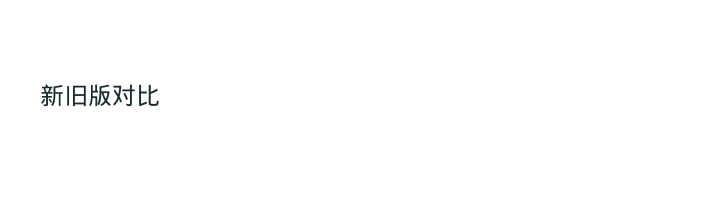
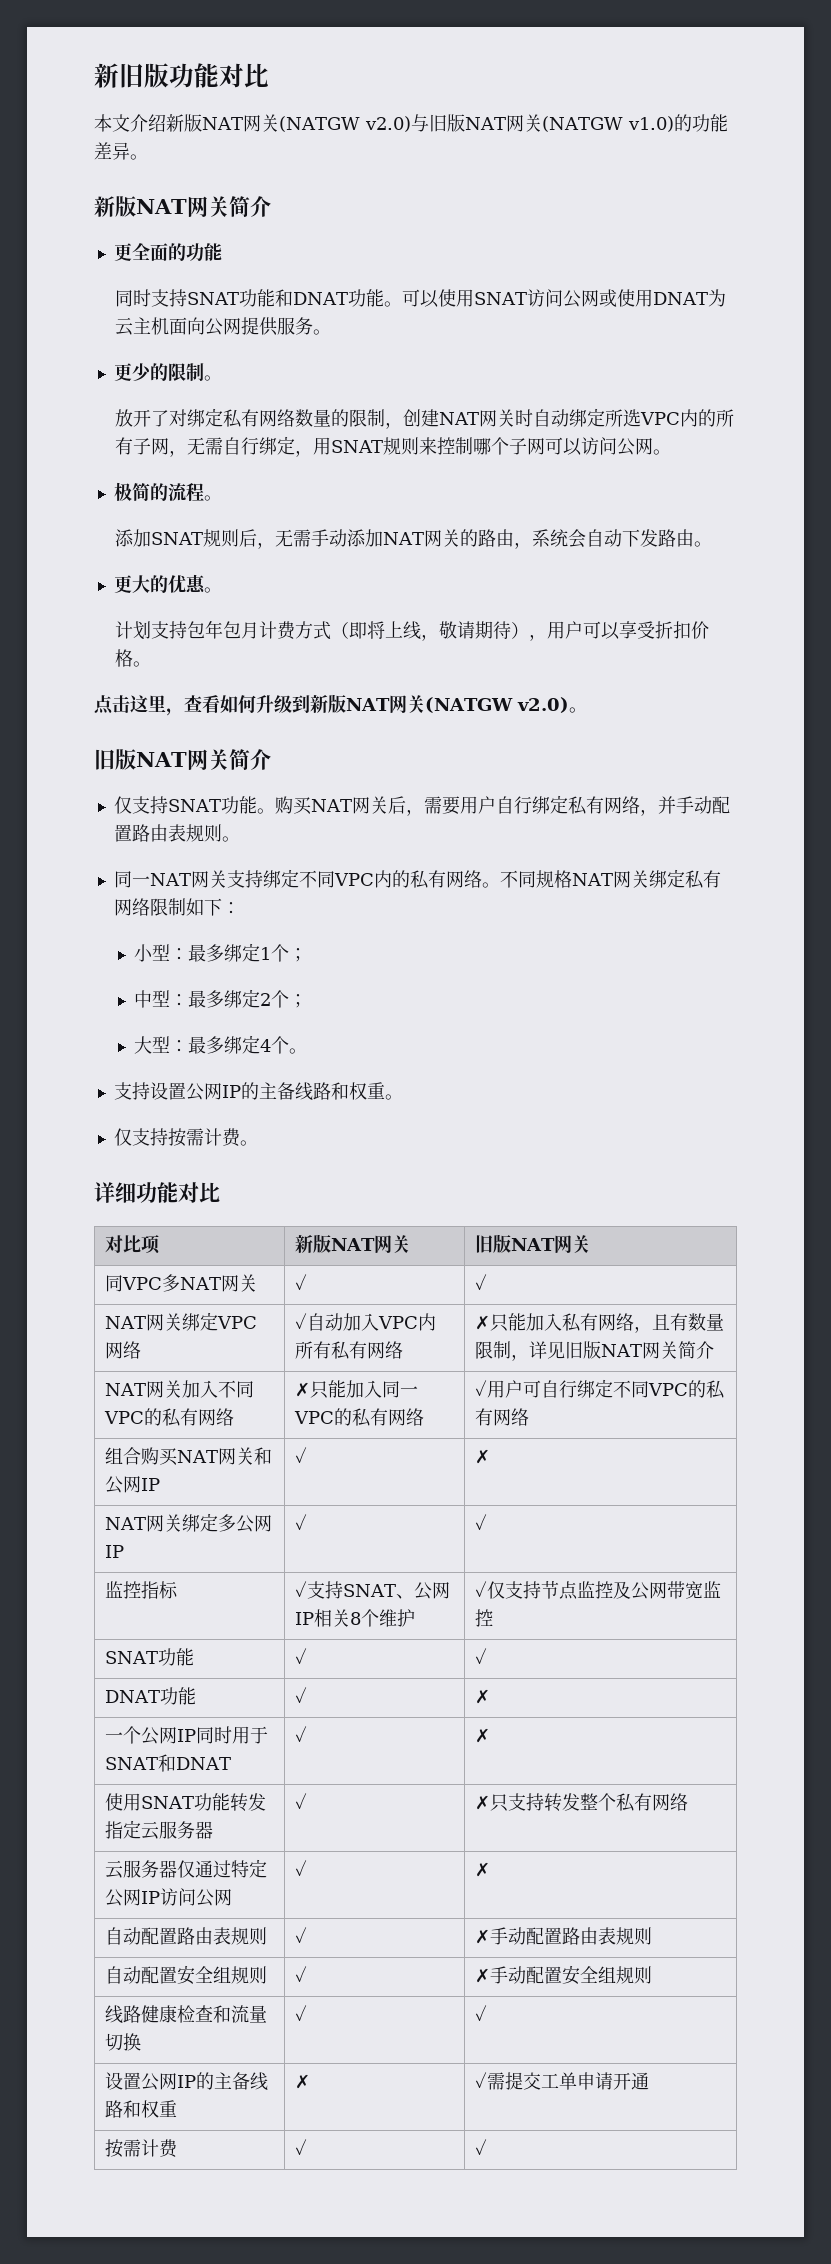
- 新旧版对比
+ 新旧版功能对比
+ 本文介绍新版NAT网关(NATGW v2.0)与旧版NAT网关(NATGW v1.0)的功能差异。
+ 新版NAT网关简介
+ 更全面的功能
+ 同时支持SNAT功能和DNAT功能。可以使用SNAT访问公网或使用DNAT为云主机面向公网提供服务。
+ 更少的限制。
+ 放开了对绑定私有网络数量的限制，创建NAT网关时自动绑定所选VPC内的所有子网，无需自行绑定，用SNAT规则来控制哪个子网可以访问公网。
+ 极简的流程。
+ 添加SNAT规则后，无需手动添加NAT网关的路由，系统会自动下发路由。
+ 更大的优惠。
+ 计划支持包年包月计费方式（即将上线，敬请期待），用户可以享受折扣价格。
+ 点击这里，查看如何升级到新版NAT网关(NATGW v2.0)。
+ 旧版NAT网关简介
+ 仅支持SNAT功能。购买NAT网关后，需要用户自行绑定私有网络，并手动配置路由表规则。
+ 同一NAT网关支持绑定不同VPC内的私有网络。不同规格NAT网关绑定私有网络限制如下：
+ 小型：最多绑定1个；
+ 中型：最多绑定2个；
+ 大型：最多绑定4个。
+ 支持设置公网IP的主备线路和权重。
+ 仅支持按需计费。
+ 详细功能对比
+ 对比项 | 新版NAT网关 | 旧版NAT网关
+ 同VPC多NAT网关 | ✓ | ✓
+ NAT网关绑定VPC网络 | ✓自动加入VPC内所有私有网络 | ✗只能加入私有网络，且有数量限制，详见旧版NAT网关简介
+ NAT网关加入不同VPC的私有网络 | ✗只能加入同一VPC的私有网络 | ✓用户可自行绑定不同VPC的私有网络
+ 组合购买NAT网关和公网IP | ✓ | ✗
+ NAT网关绑定多公网IP | ✓ | ✓
+ 监控指标 | ✓支持SNAT、公网IP相关8个维护 | ✓仅支持节点监控及公网带宽监控
+ SNAT功能 | ✓ | ✓
+ DNAT功能 | ✓ | ✗
+ 一个公网IP同时用于SNAT和DNAT | ✓ | ✗
+ 使用SNAT功能转发指定云服务器 | ✓ | ✗只支持转发整个私有网络
+ 云服务器仅通过特定公网IP访问公网 | ✓ | ✗
+ 自动配置路由表规则 | ✓ | ✗手动配置路由表规则
+ 自动配置安全组规则 | ✓ | ✗手动配置安全组规则
+ 线路健康检查和流量切换 | ✓ | ✓
+ 设置公网IP的主备线路和权重 | ✗ | ✓需提交工单申请开通
+ 按需计费 | ✓ | ✓

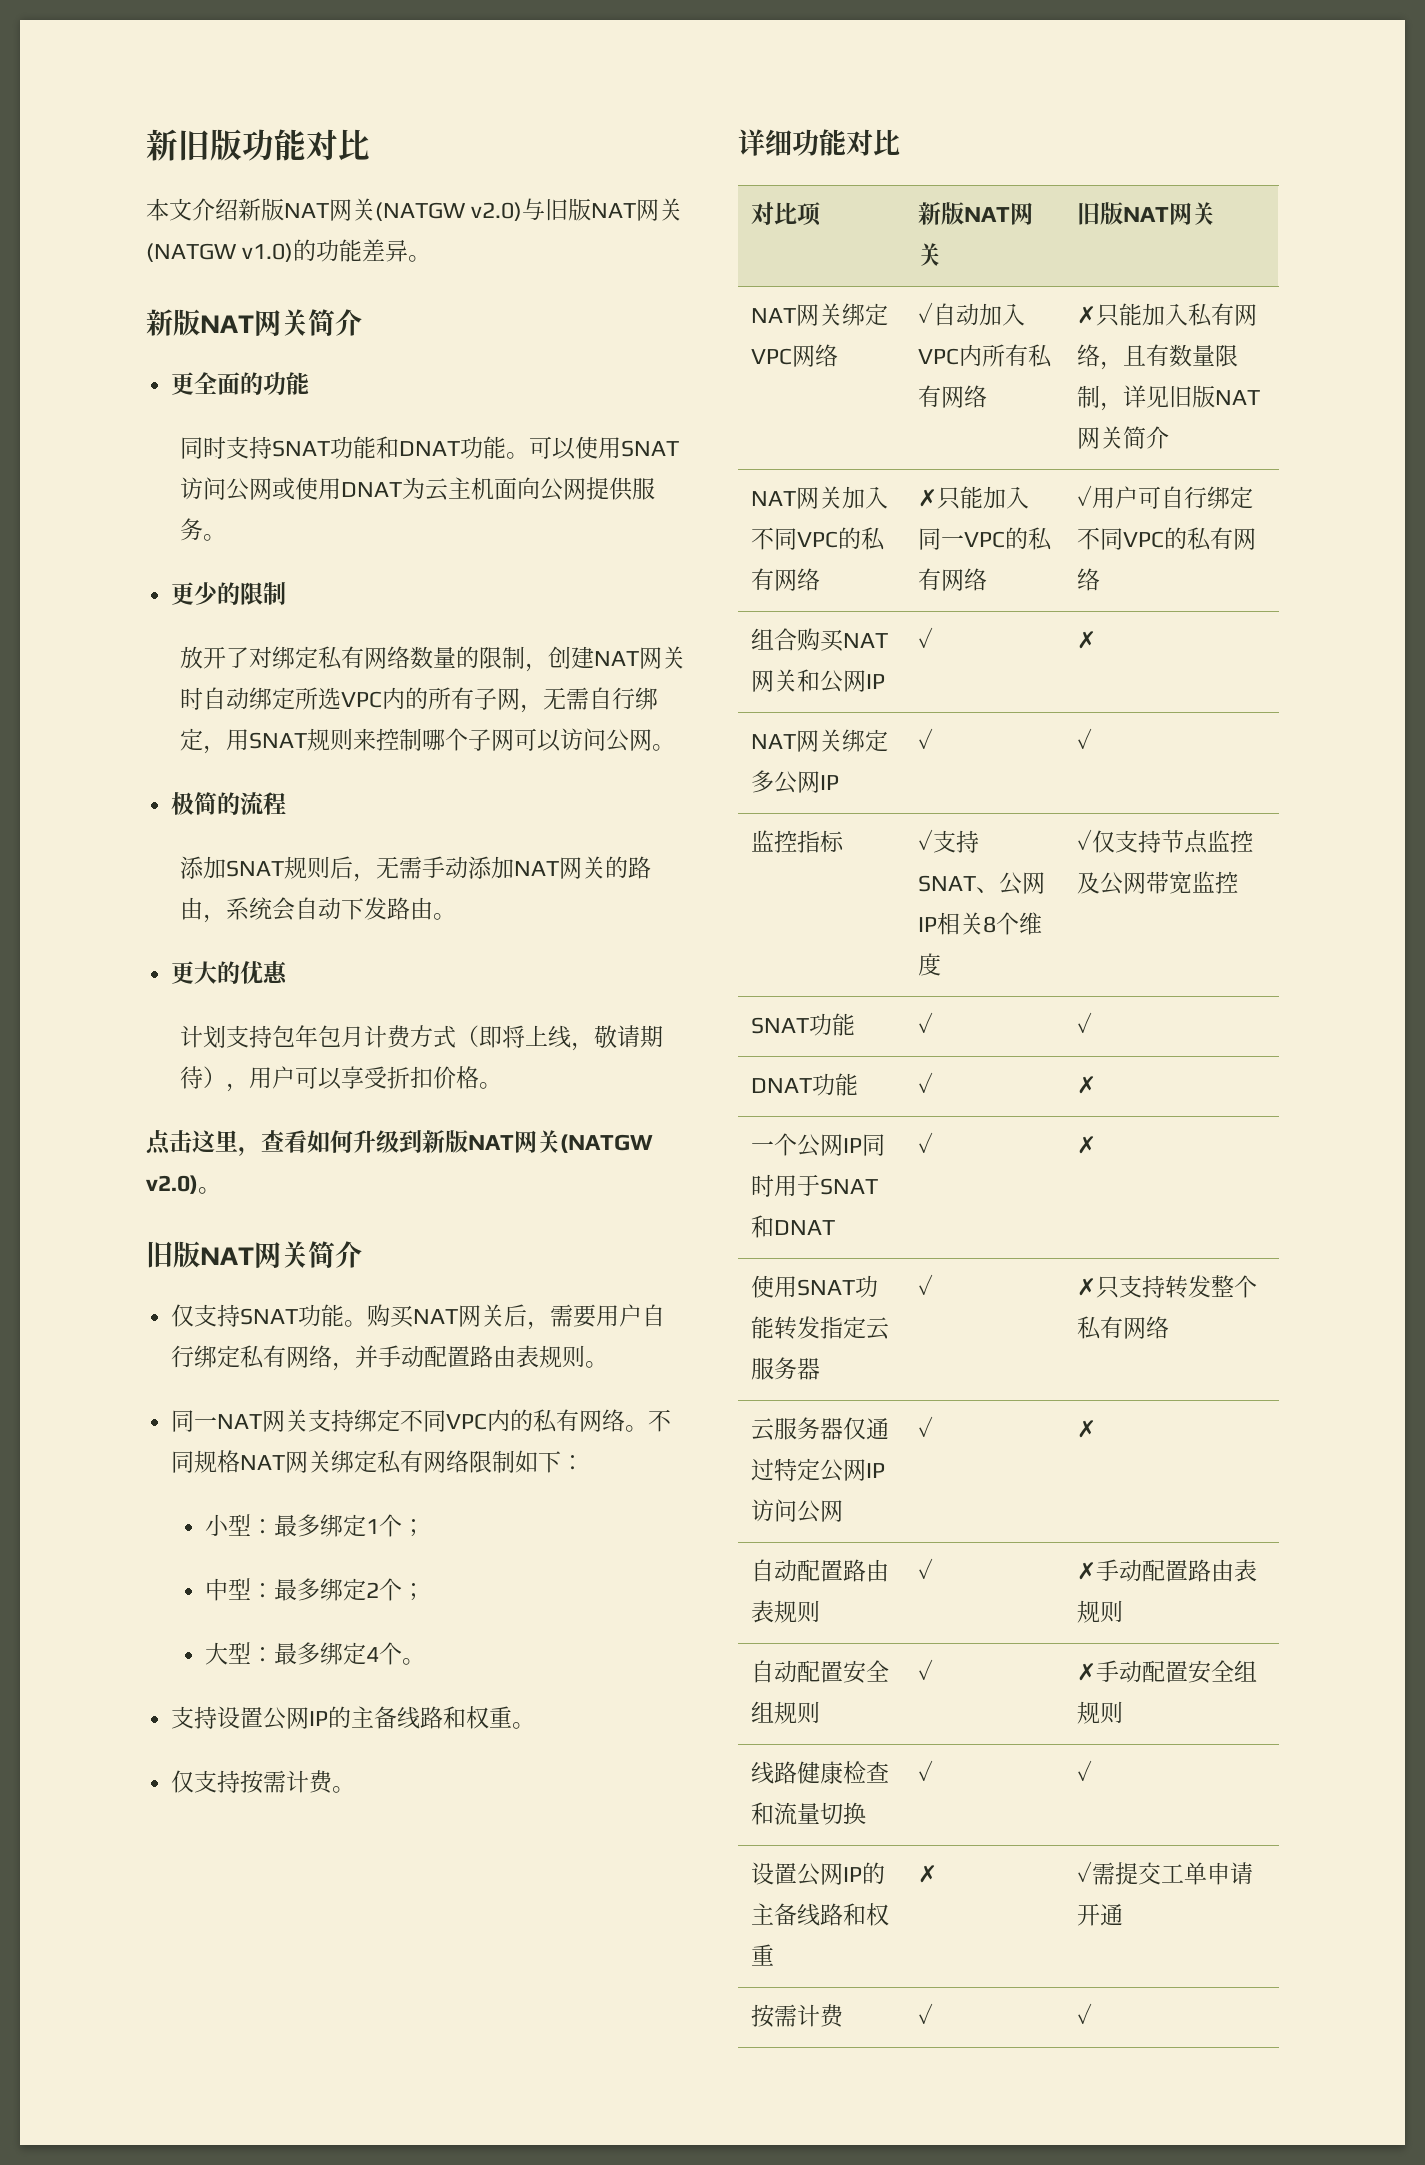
- 更少的限制。
+ 更少的限制
- 极简的流程。
+ 极简的流程
- 更大的优惠。
+ 更大的优惠
- 同VPC多NAT网关 | ✓ | ✓
- 监控指标 | ✓支持SNAT、公网IP相关8个维护 | ✓仅支持节点监控及公网带宽监控
+ 监控指标 | ✓支持SNAT、公网IP相关8个维度 | ✓仅支持节点监控及公网带宽监控

